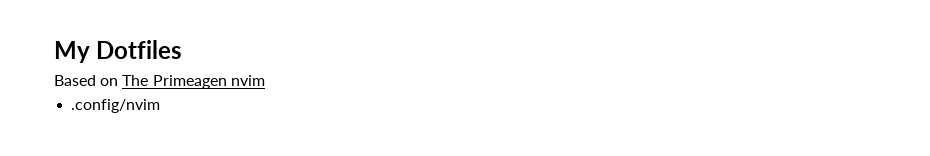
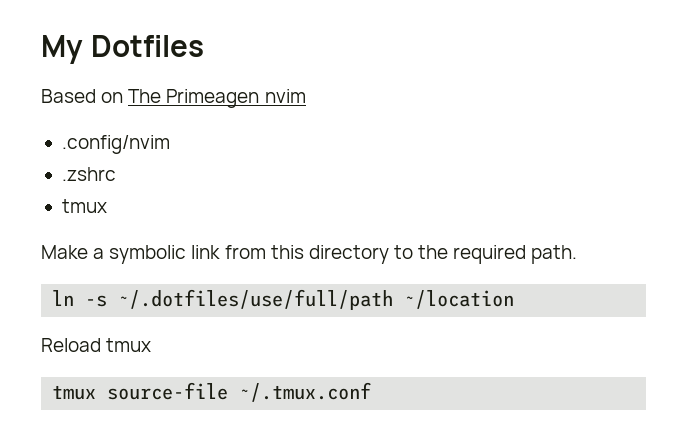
+ .zshrc
+ tmux
+ Make a symbolic link from this directory to the required path.
+ ln -s ~/.dotfiles/use/full/path ~/location
+ Reload tmux
+ tmux source-file ~/.tmux.conf

